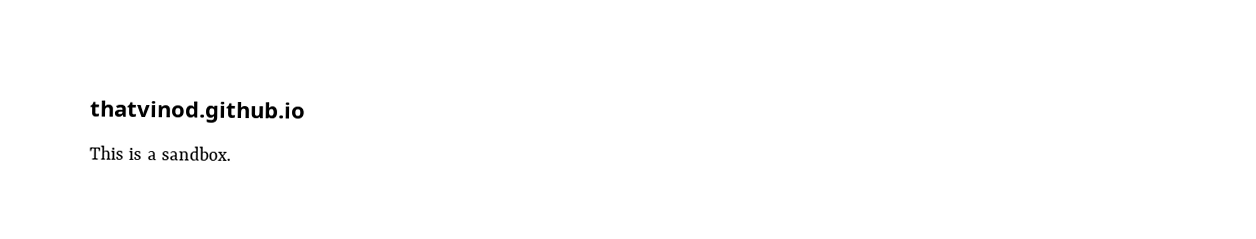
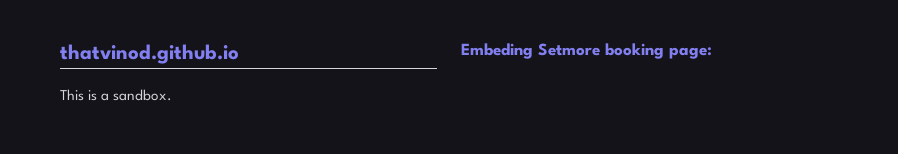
+ Embeding Setmore booking page:

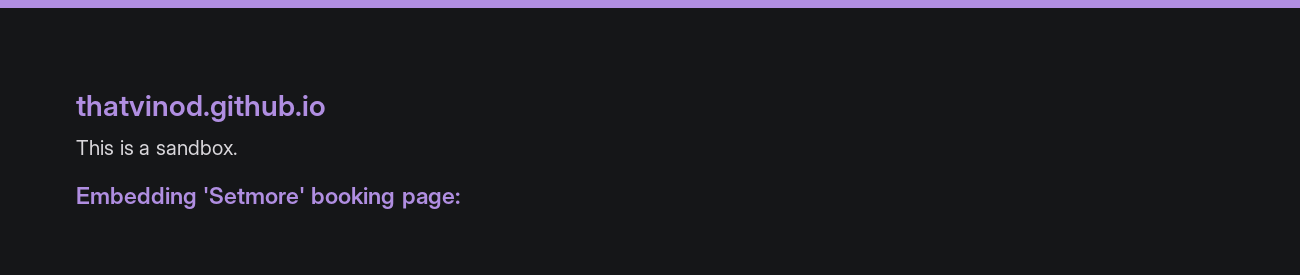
- Embeding Setmore booking page:
+ Embedding 'Setmore' booking page:

